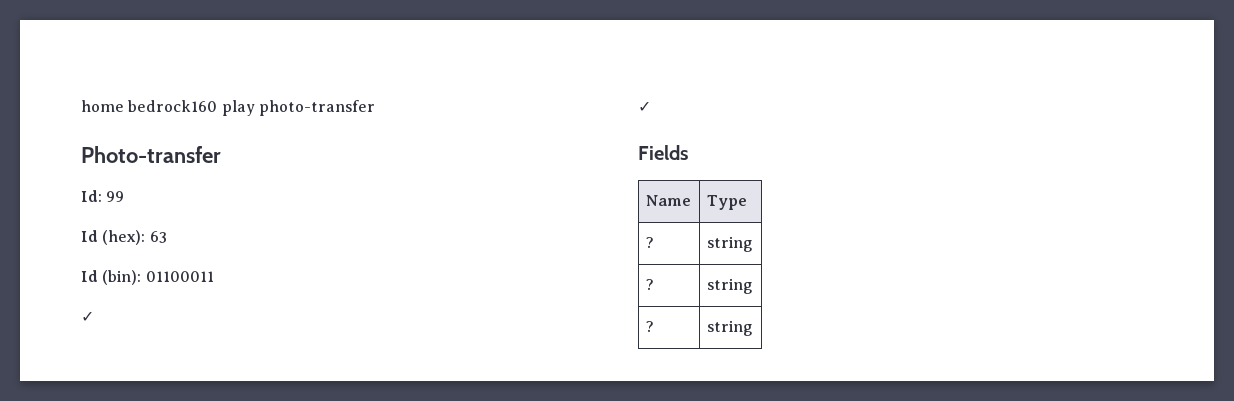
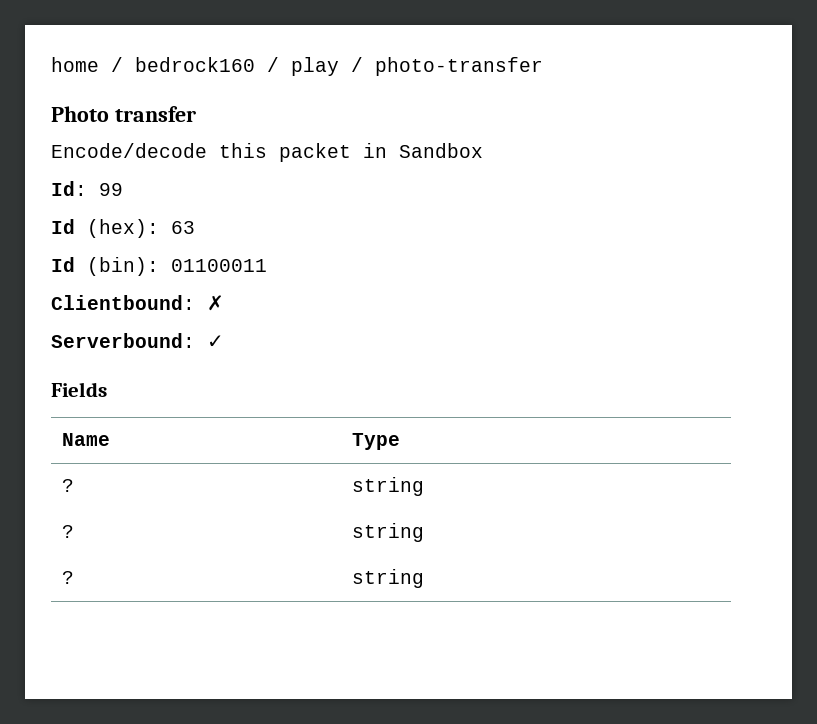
- home bedrock160 play photo-transfer
- Photo-transfer
+ home / bedrock160 / play / photo-transfer
+ Photo transfer
+ Encode/decode this packet in Sandbox
  Id (bin): 01100011
- ✓
- ✓
+ Clientbound: ✗
+ Serverbound: ✓

